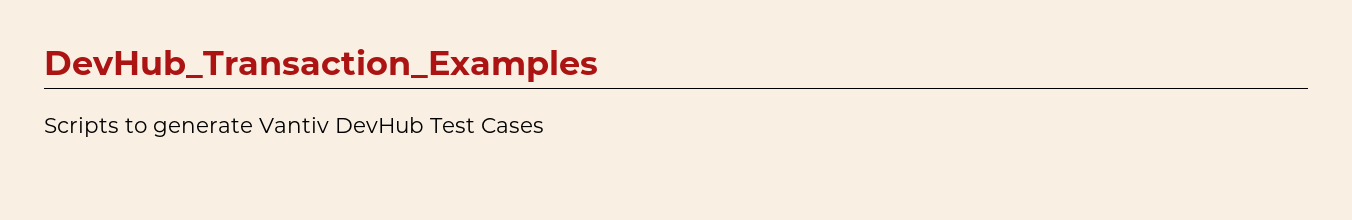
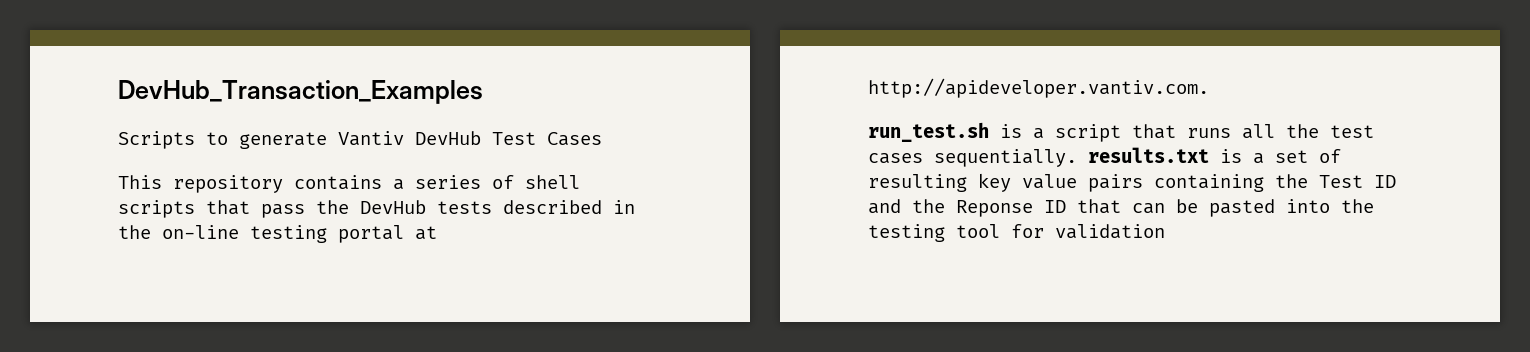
+ This repository contains a series of shell scripts that pass the DevHub tests described in the on-line testing portal at http://apideveloper.vantiv.com.
+ run_test.sh is a script that runs all the test cases sequentially. results.txt is a set of resulting key value pairs containing the Test ID and the Reponse ID that can be pasted into the testing tool for validation

